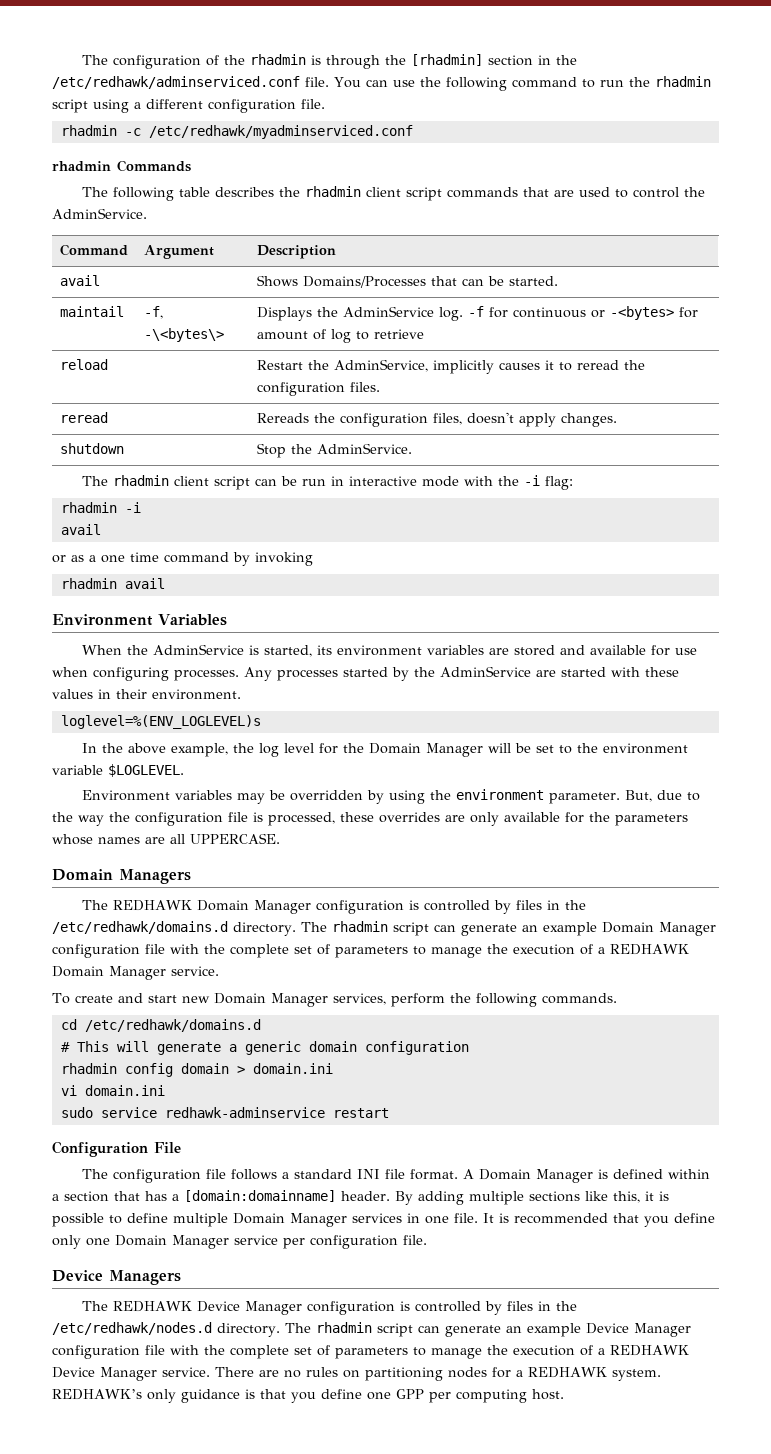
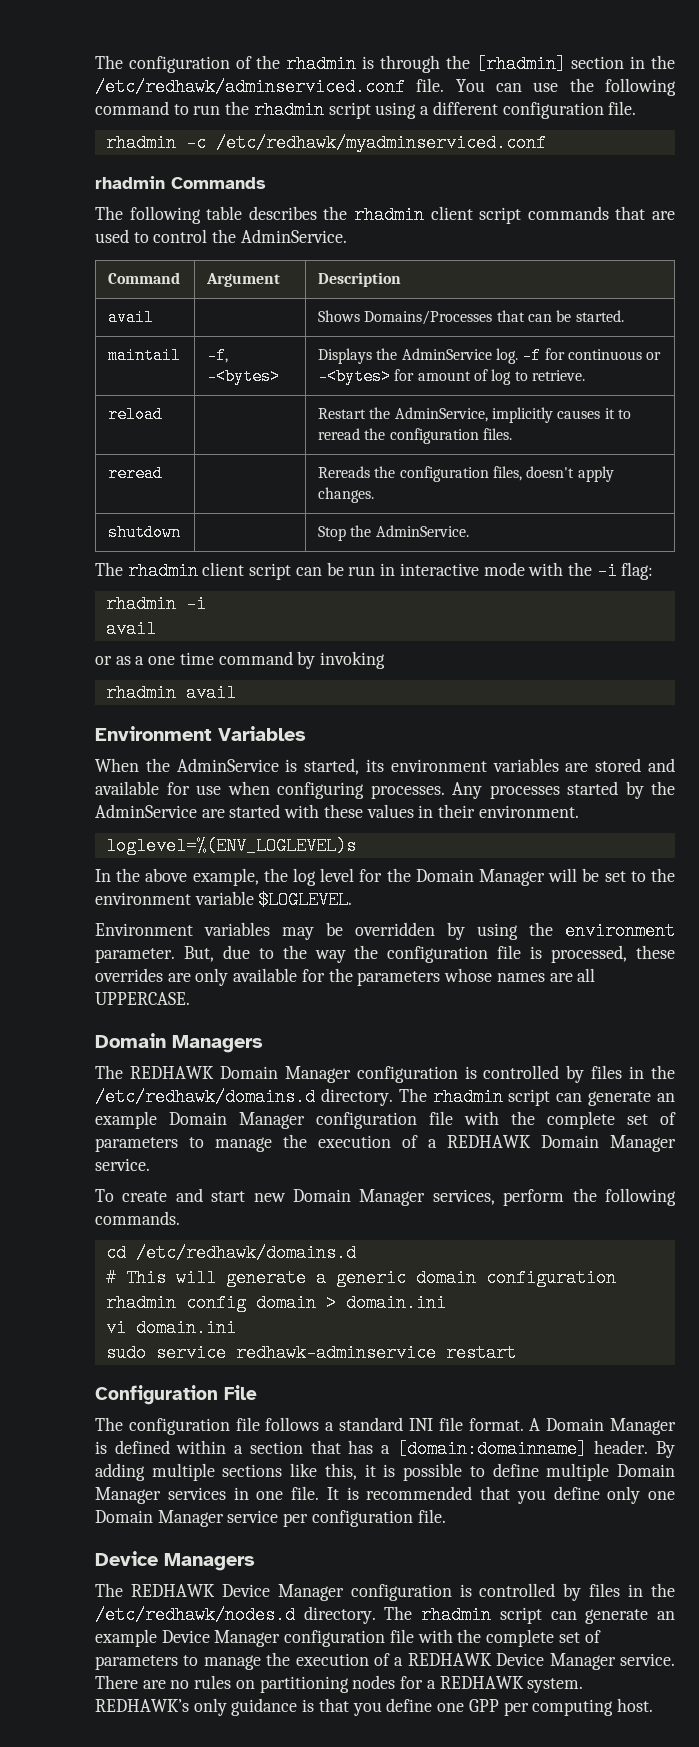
- maintail | -f, -\<bytes\> | Displays the AdminService log. -f for continuous or -<bytes> for amount of log to retrieve
+ maintail | -f, -<bytes> | Displays the AdminService log. -f for continuous or -<bytes> for amount of log to retrieve.

